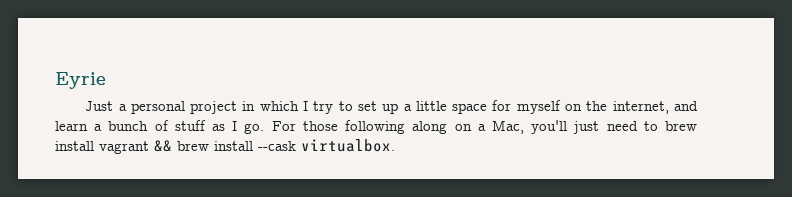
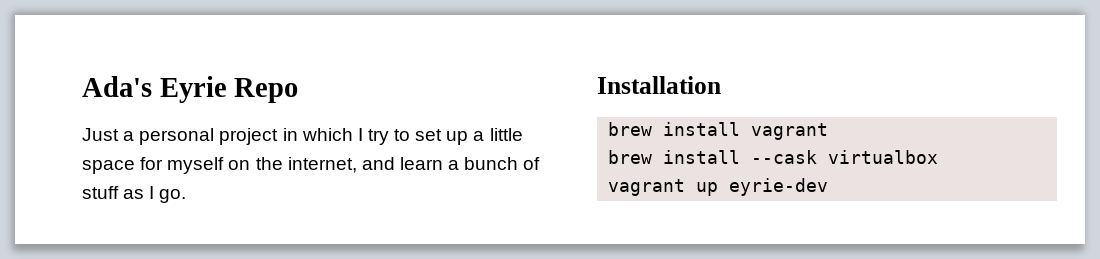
- Eyrie
+ Ada's Eyrie Repo
- Just a personal project in which I try to set up a little space for myself on the internet, and learn a bunch of stuff as I go. For those following along on a Mac, you'll just need to brew install vagrant && brew install --cask virtualbox.
+ Just a personal project in which I try to set up a little space for myself on the internet, and learn a bunch of stuff as I go.
+ Installation
+ brew install vagrant
+ brew install --cask virtualbox
+ vagrant up eyrie-dev

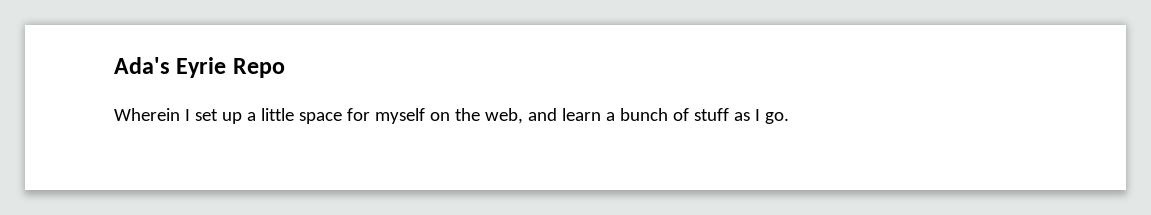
- Just a personal project in which I try to set up a little space for myself on the internet, and learn a bunch of stuff as I go.
+ Wherein I set up a little space for myself on the web, and learn a bunch of stuff as I go.
- Installation
- brew install vagrant
- brew install --cask virtualbox
- vagrant up eyrie-dev

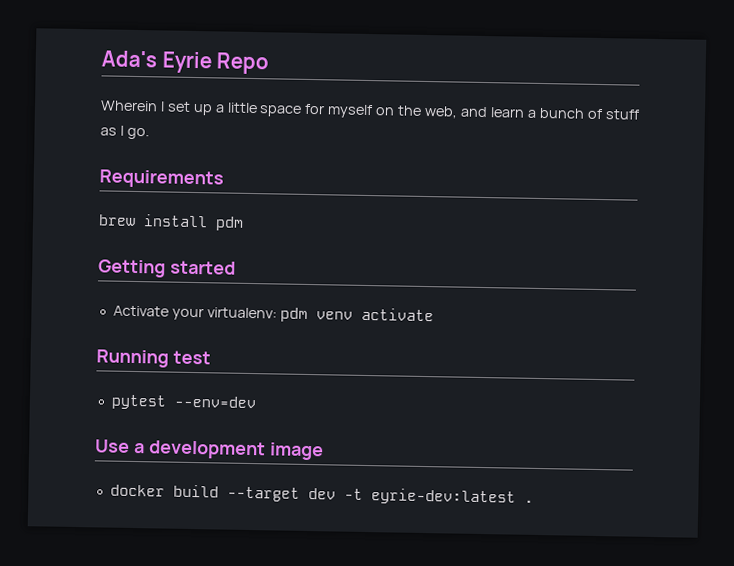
+ Requirements
+ brew install pdm
+ Getting started
+ Activate your virtualenv: pdm venv activate
+ Running test
+ pytest --env=dev
+ Use a development image
+ docker build --target dev -t eyrie-dev:latest .

